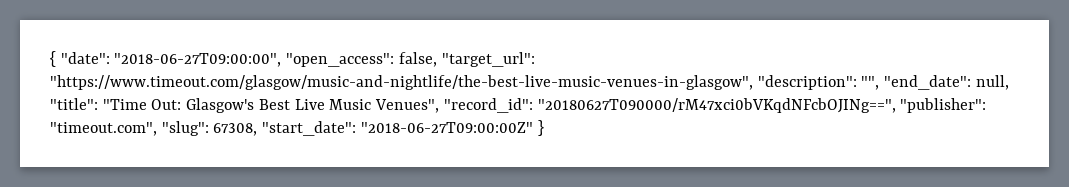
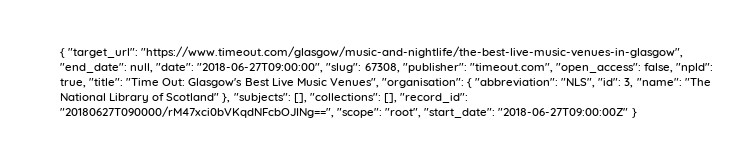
- { "date": "2018-06-27T09:00:00", "open_access": false, "target_url": "https://www.timeout.com/glasgow/music-and-nightlife/the-best-live-music-venues-in-glasgow", "description": "", "end_date": null, "title": "Time Out: Glasgow's Best Live Music Venues", "record_id": "20180627T090000/rM47xci0bVKqdNFcbOJINg==", "publisher": "timeout.com", "slug": 67308, "start_date": "2018-06-27T09:00:00Z" }
+ { "target_url": "https://www.timeout.com/glasgow/music-and-nightlife/the-best-live-music-venues-in-glasgow", "end_date": null, "date": "2018-06-27T09:00:00", "slug": 67308, "publisher": "timeout.com", "open_access": false, "npld": true, "title": "Time Out: Glasgow's Best Live Music Venues", "organisation": { "abbreviation": "NLS", "id": 3, "name": "The National Library of Scotland" }, "subjects": [], "collections": [], "record_id": "20180627T090000/rM47xci0bVKqdNFcbOJINg==", "scope": "root", "start_date": "2018-06-27T09:00:00Z" }

